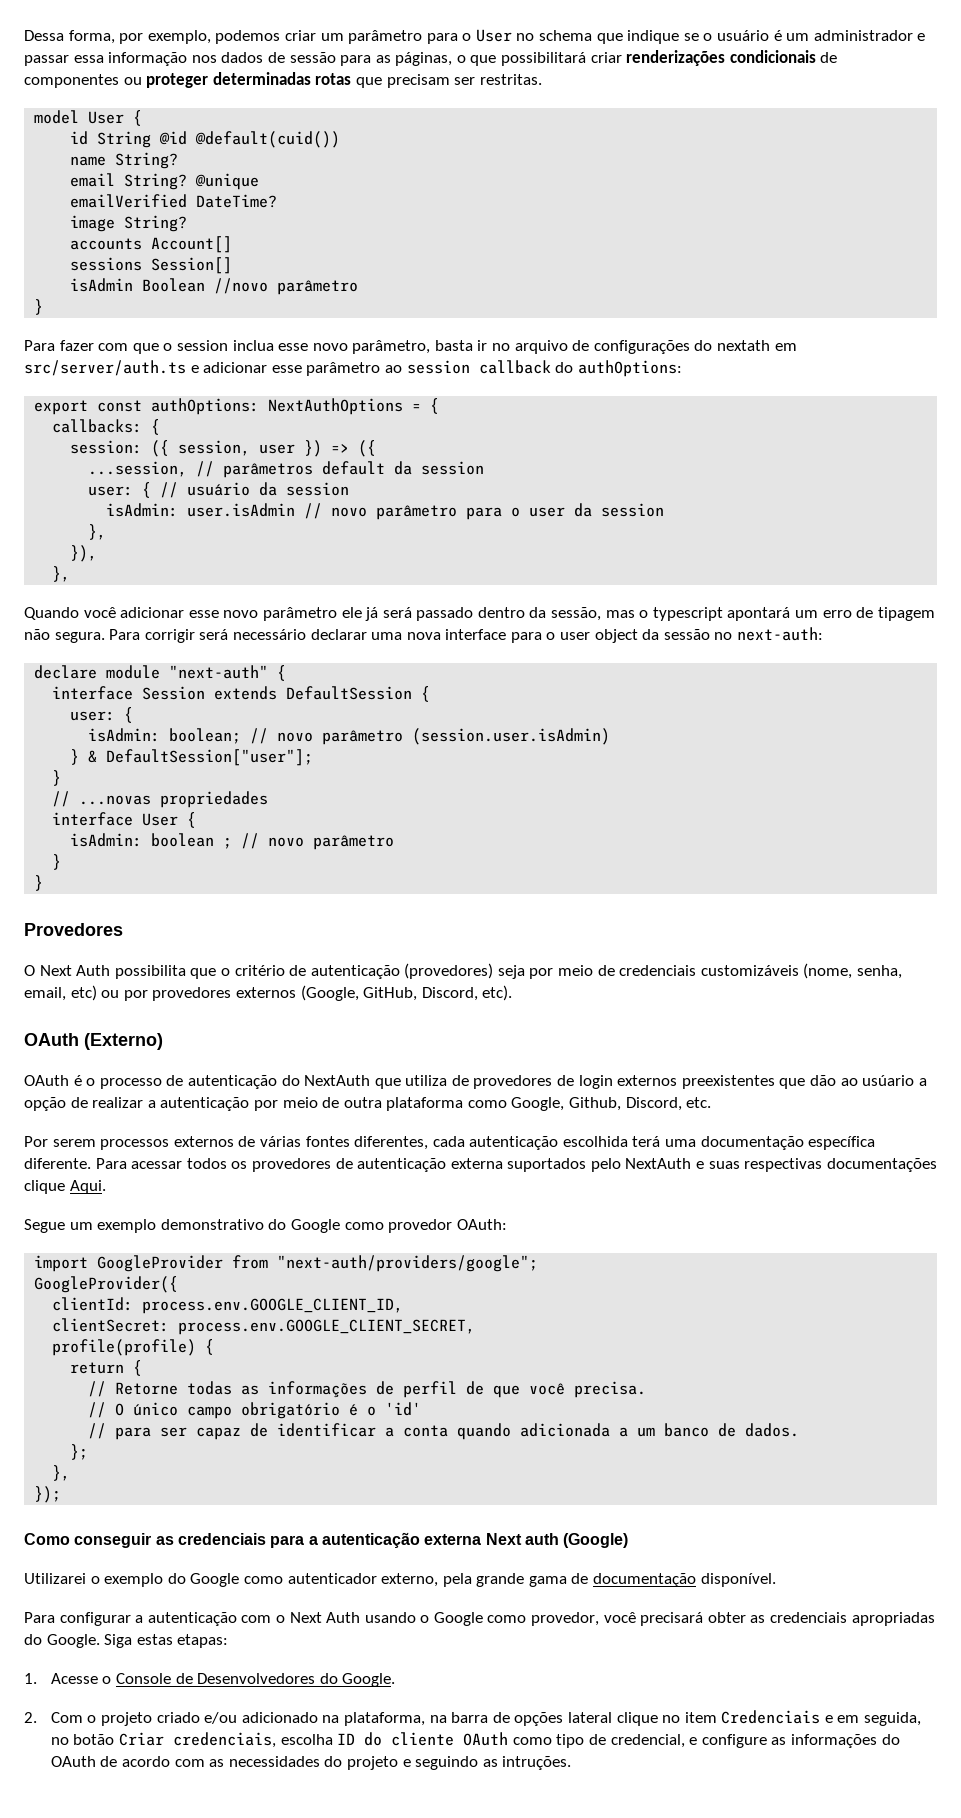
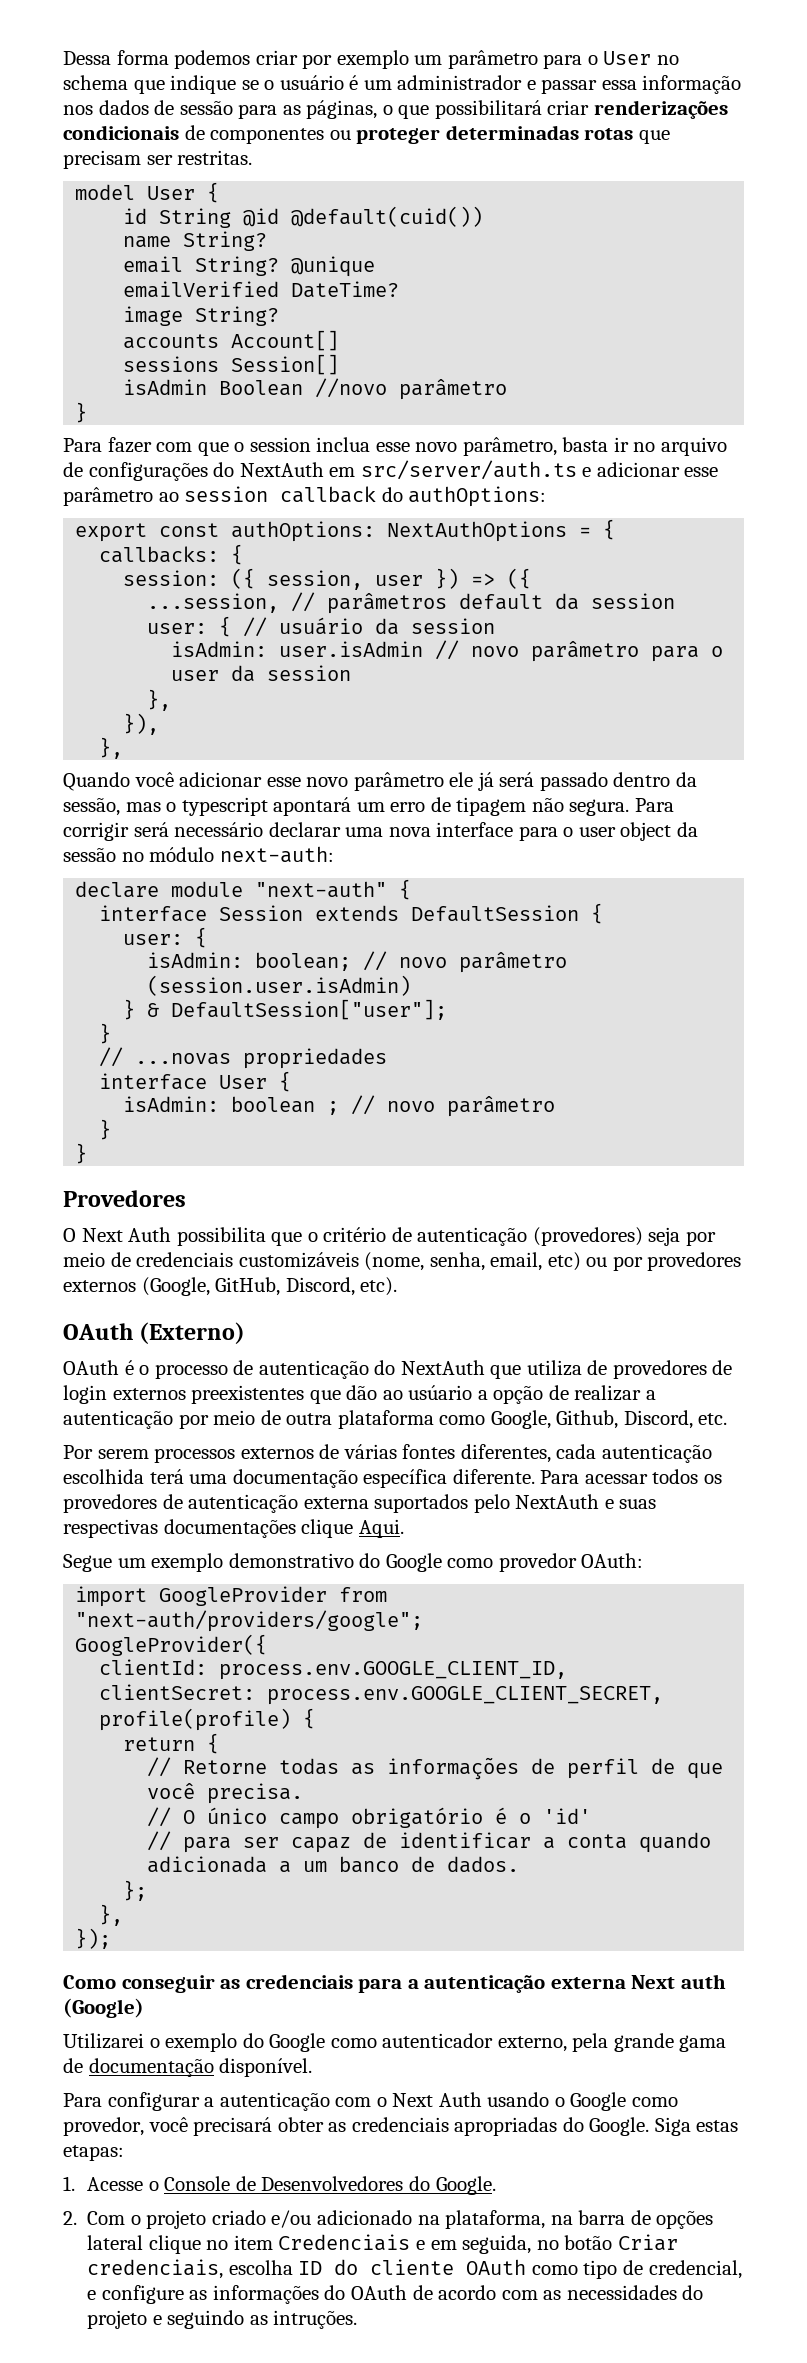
- Dessa forma, por exemplo, podemos criar um parâmetro para o User no schema que indique se o usuário é um administrador e passar essa informação nos dados de sessão para as páginas, o que possibilitará criar renderizações condicionais de componentes ou proteger determinadas rotas que precisam ser restritas.
+ Dessa forma podemos criar por exemplo um parâmetro para o User no schema que indique se o usuário é um administrador e passar essa informação nos dados de sessão para as páginas, o que possibilitará criar renderizações condicionais de componentes ou proteger determinadas rotas que precisam ser restritas.
- Para fazer com que o session inclua esse novo parâmetro, basta ir no arquivo de configurações do nextath em src/server/auth.ts e adicionar esse parâmetro ao session callback do authOptions:
+ Para fazer com que o session inclua esse novo parâmetro, basta ir no arquivo de configurações do NextAuth em src/server/auth.ts e adicionar esse parâmetro ao session callback do authOptions:
- Para corrigir será necessário declarar uma nova interface para o user object da sessão no next-auth:
+ Para corrigir será necessário declarar uma nova interface para o user object da sessão no módulo next-auth:

